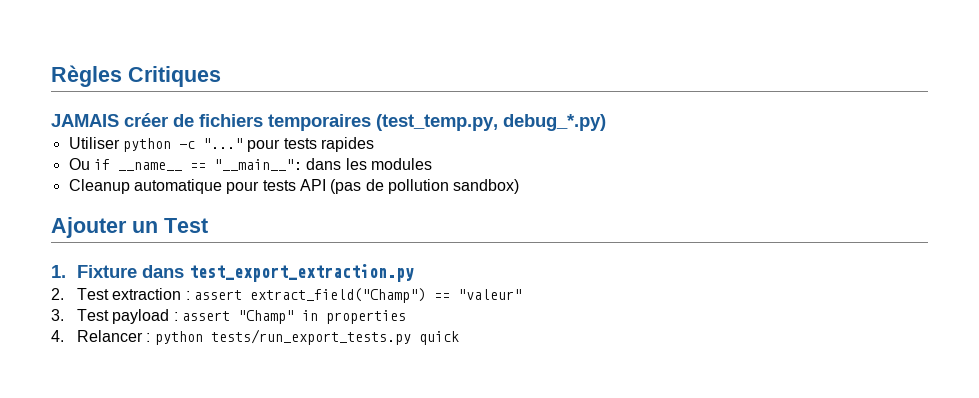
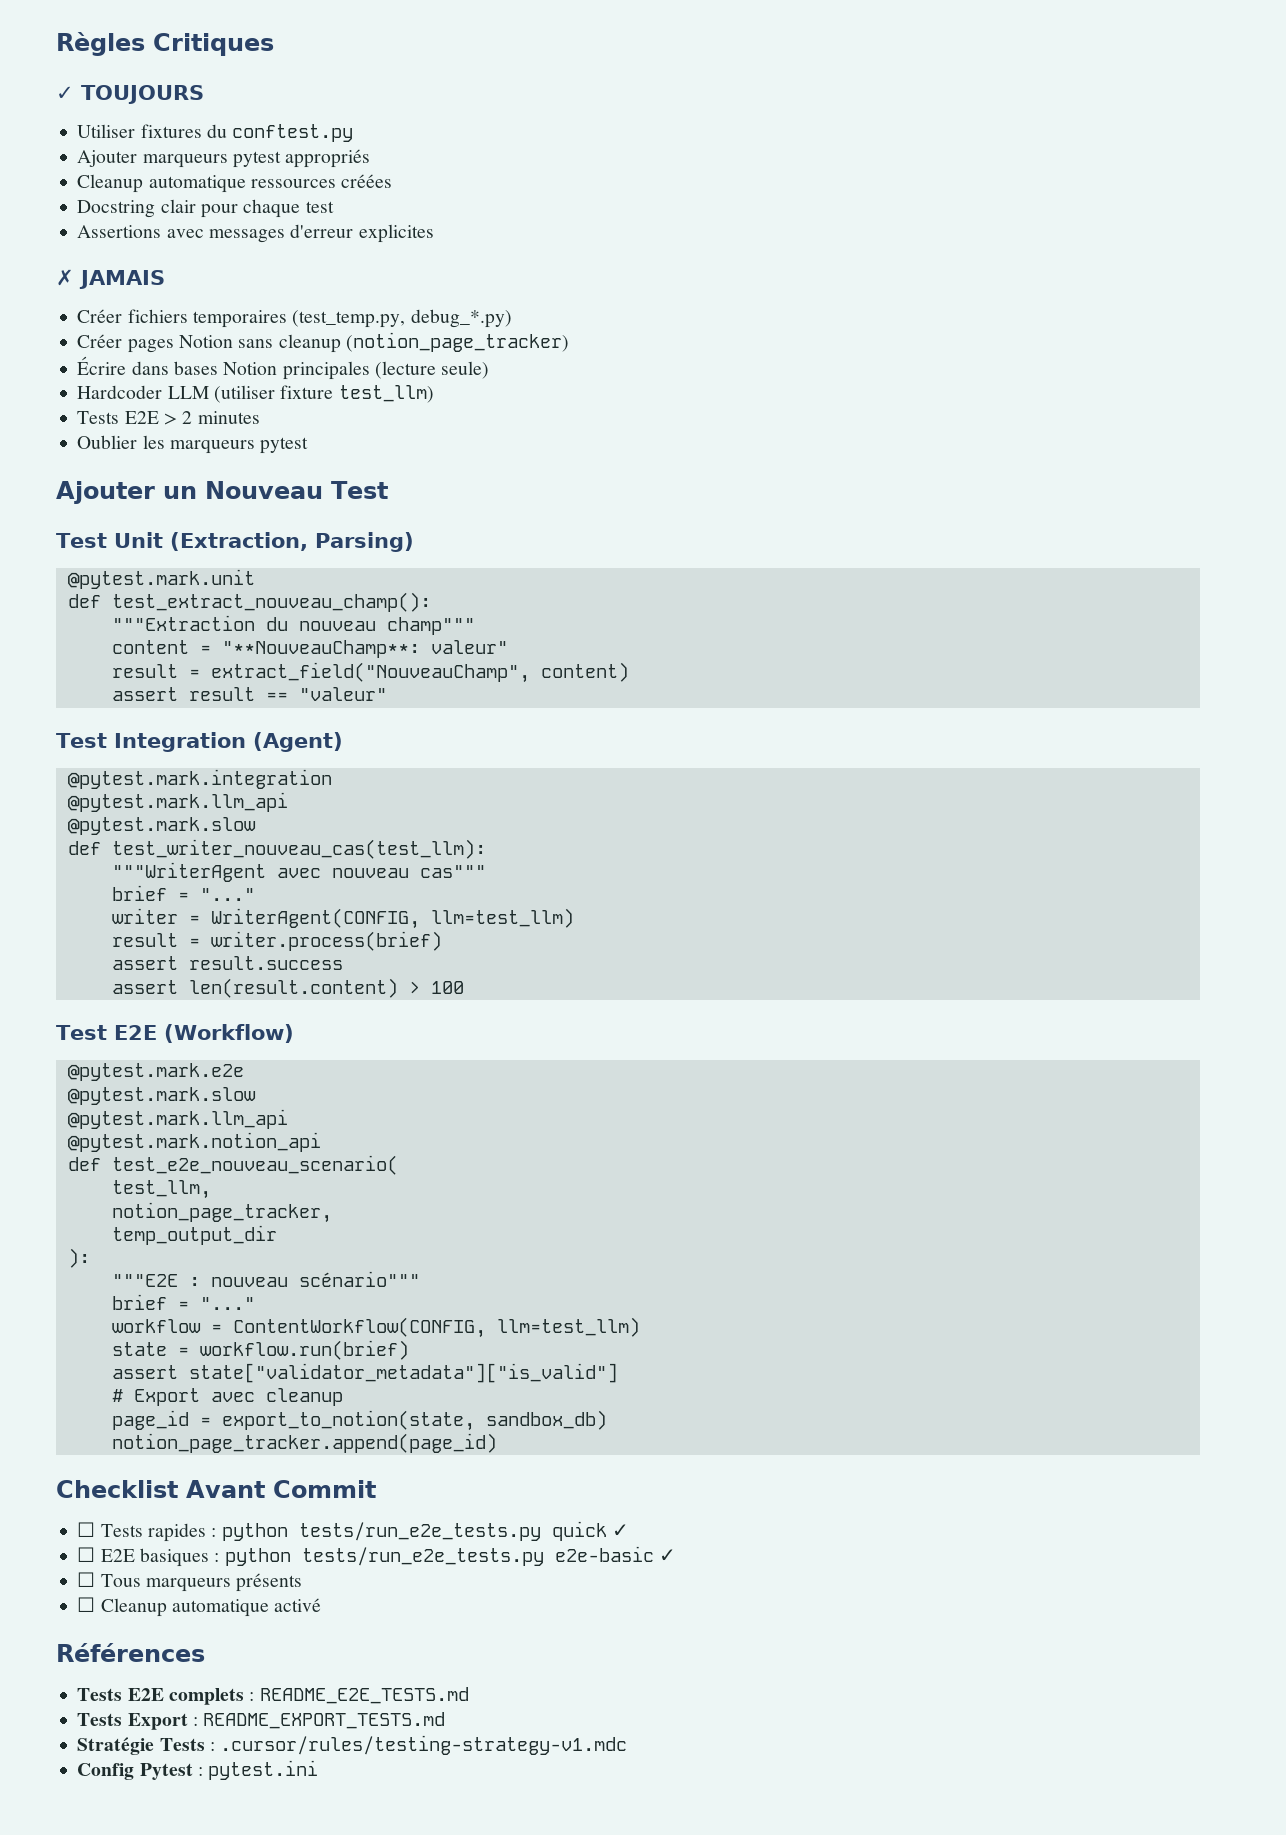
- JAMAIS créer de fichiers temporaires (test_temp.py, debug_*.py)
+ ✓ TOUJOURS
+ Utiliser fixtures du conftest.py
+ Ajouter marqueurs pytest appropriés
+ Cleanup automatique ressources créées
+ Docstring clair pour chaque test
+ Assertions avec messages d'erreur explicites
+ ✗ JAMAIS
+ Créer fichiers temporaires (test_temp.py, debug_*.py)
- Utiliser python -c "..." pour tests rapides
- Ou if __name__ == "__main__": dans les modules
- Cleanup automatique pour tests API (pas de pollution sandbox)
+ Créer pages Notion sans cleanup (notion_page_tracker)
+ Écrire dans bases Notion principales (lecture seule)
+ Hardcoder LLM (utiliser fixture test_llm)
+ Tests E2E > 2 minutes
+ Oublier les marqueurs pytest
- Ajouter un Test
+ Ajouter un Nouveau Test
- 1. Fixture dans test_export_extraction.py
- 2. Test extraction : assert extract_field("Champ") == "valeur"
- 3. Test payload : assert "Champ" in properties
- 4. Relancer : python tests/run_export_tests.py quick
+ Test Unit (Extraction, Parsing)
+ @pytest.mark.unit
+ def test_extract_nouveau_champ():
+ """Extraction du nouveau champ"""
+ content = "**NouveauChamp**: valeur"
+ result = extract_field("NouveauChamp", content)
+ assert result == "valeur"
+ Test Integration (Agent)
+ @pytest.mark.integration
+ @pytest.mark.llm_api
+ @pytest.mark.slow
+ def test_writer_nouveau_cas(test_llm):
+ """WriterAgent avec nouveau cas"""
+ brief = "..."
+ writer = WriterAgent(CONFIG, llm=test_llm)
+ result = writer.process(brief)
+ assert result.success
+ assert len(result.content) > 100
+ Test E2E (Workflow)
+ @pytest.mark.e2e
+ @pytest.mark.slow
+ @pytest.mark.llm_api
+ @pytest.mark.notion_api
+ def test_e2e_nouveau_scenario(
+ test_llm,
+ notion_page_tracker,
+ temp_output_dir
+ ):
+ """E2E : nouveau scénario"""
+ brief = "..."
+ workflow = ContentWorkflow(CONFIG, llm=test_llm)
+ state = workflow.run(brief)
+ assert state["validator_metadata"]["is_valid"]
+ # Export avec cleanup
+ page_id = export_to_notion(state, sandbox_db)
+ notion_page_tracker.append(page_id)
+ Checklist Avant Commit
+ ☐ Tests rapides : python tests/run_e2e_tests.py quick ✓
+ ☐ E2E basiques : python tests/run_e2e_tests.py e2e-basic ✓
+ ☐ Tous marqueurs présents
+ ☐ Cleanup automatique activé
+ Références
+ Tests E2E complets : README_E2E_TESTS.md
+ Tests Export : README_EXPORT_TESTS.md
+ Stratégie Tests : .cursor/rules/testing-strategy-v1.mdc
+ Config Pytest : pytest.ini

